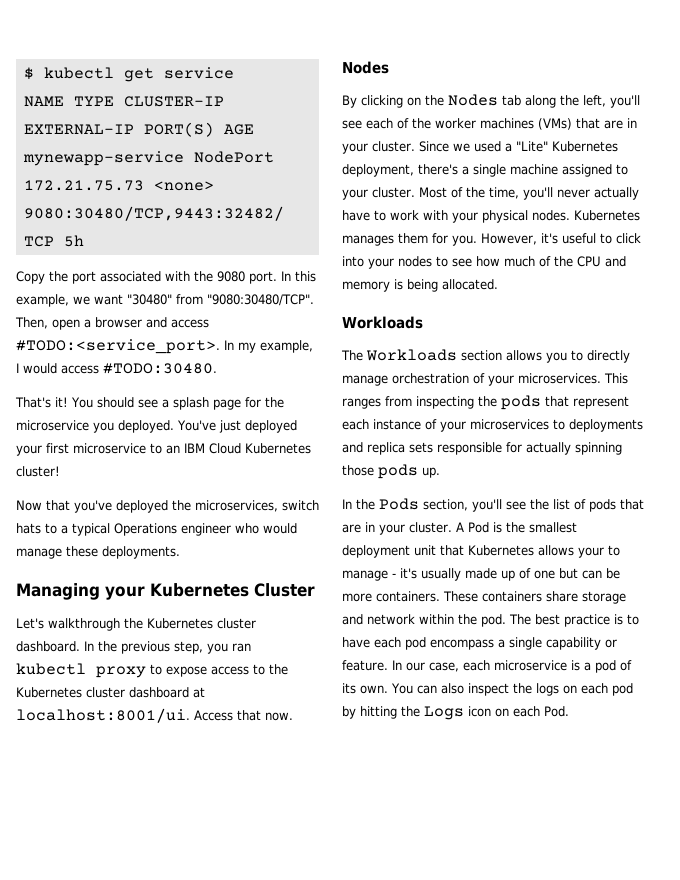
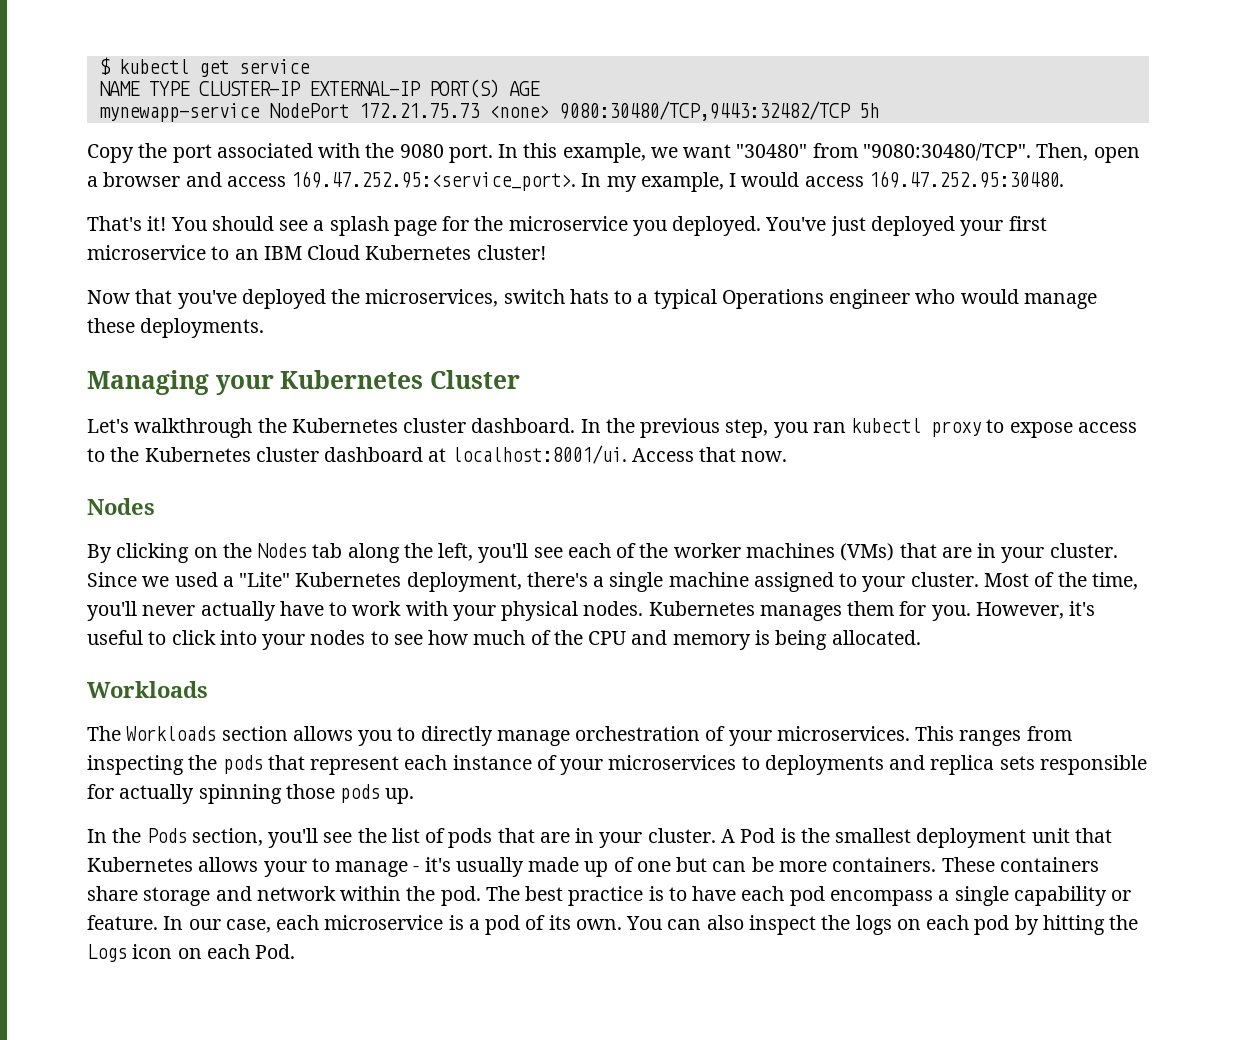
- Then, open a browser and access #TODO:<service_port>. In my example, I would access #TODO:30480.
+ Then, open a browser and access 169.47.252.95:<service_port>. In my example, I would access 169.47.252.95:30480.

